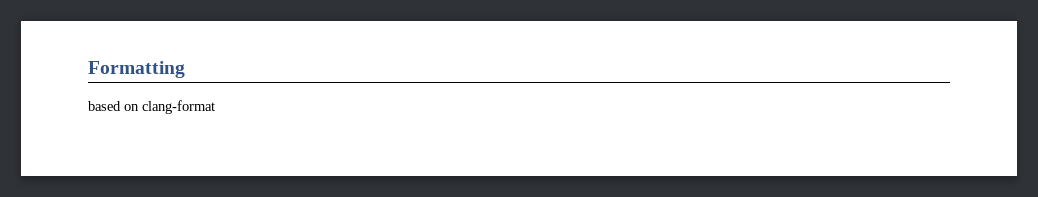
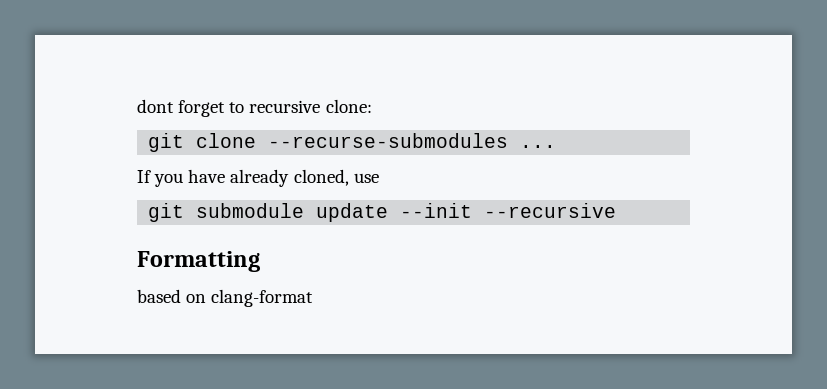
+ dont forget to recursive clone:
+ git clone --recurse-submodules ...
+ If you have already cloned, use
+ git submodule update --init --recursive

